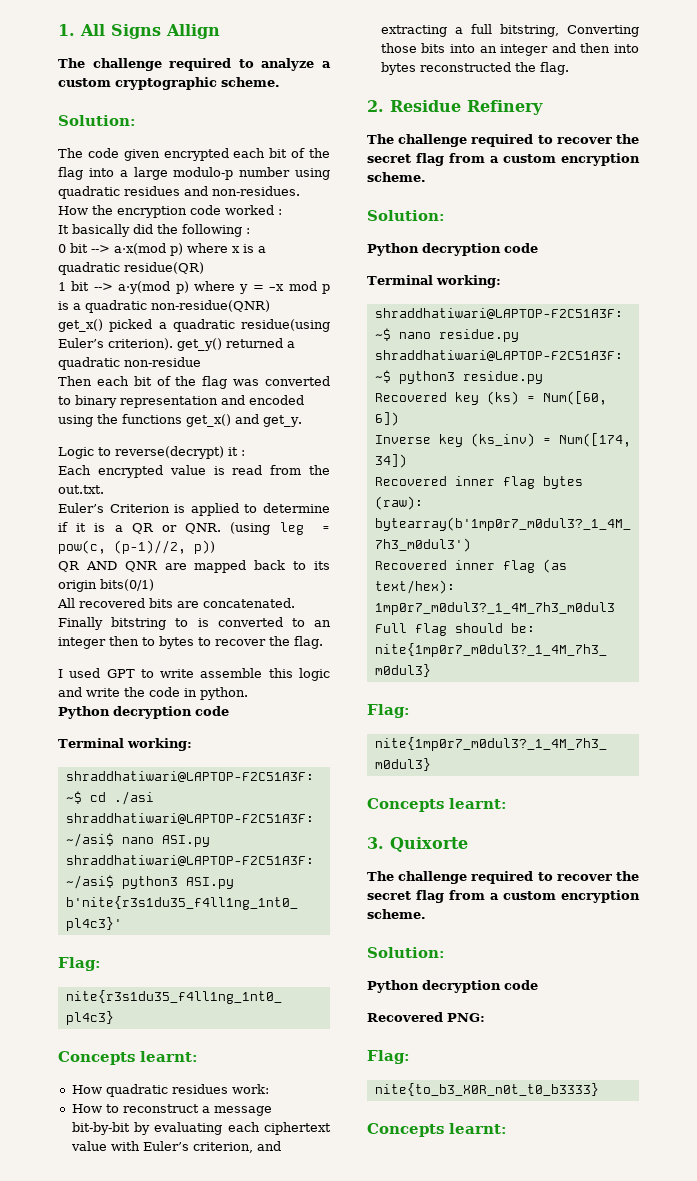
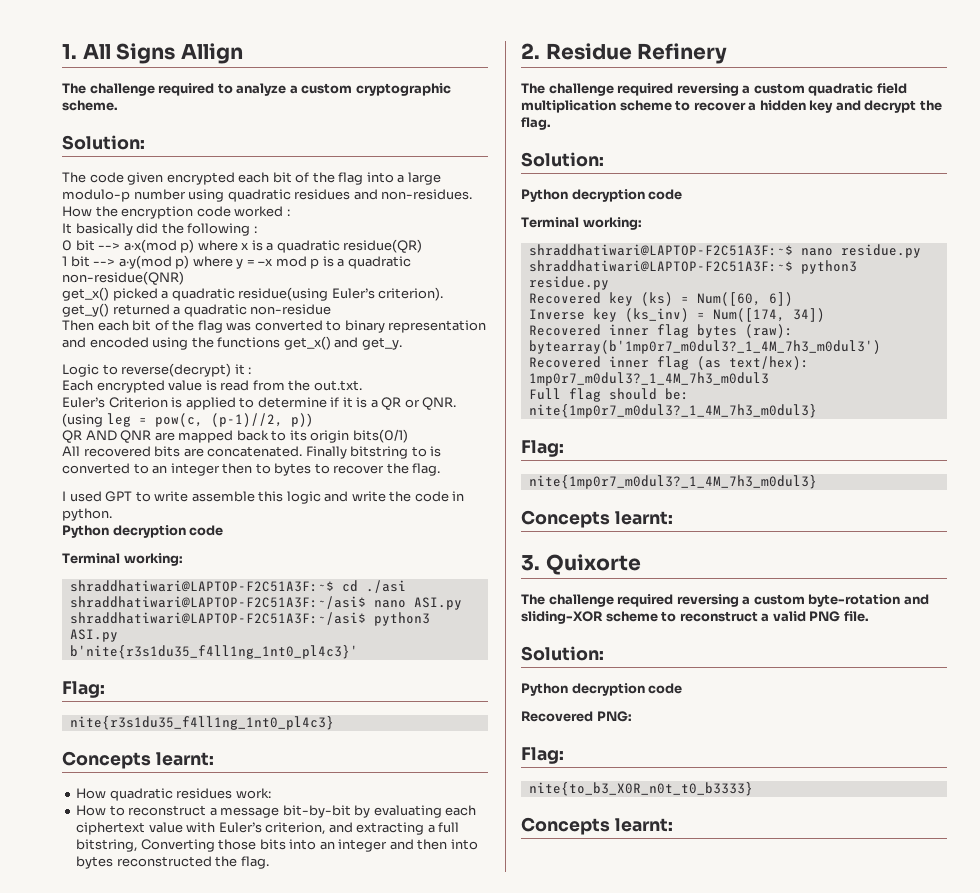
  2. Residue Refinery
- The challenge required to recover the secret flag from a custom encryption scheme.
+ The challenge required reversing a custom quadratic field multiplication scheme to recover a hidden key and decrypt the flag.
  3. Quixorte
- The challenge required to recover the secret flag from a custom encryption scheme.
+ The challenge required reversing a custom byte-rotation and sliding-XOR scheme to reconstruct a valid PNG file.

